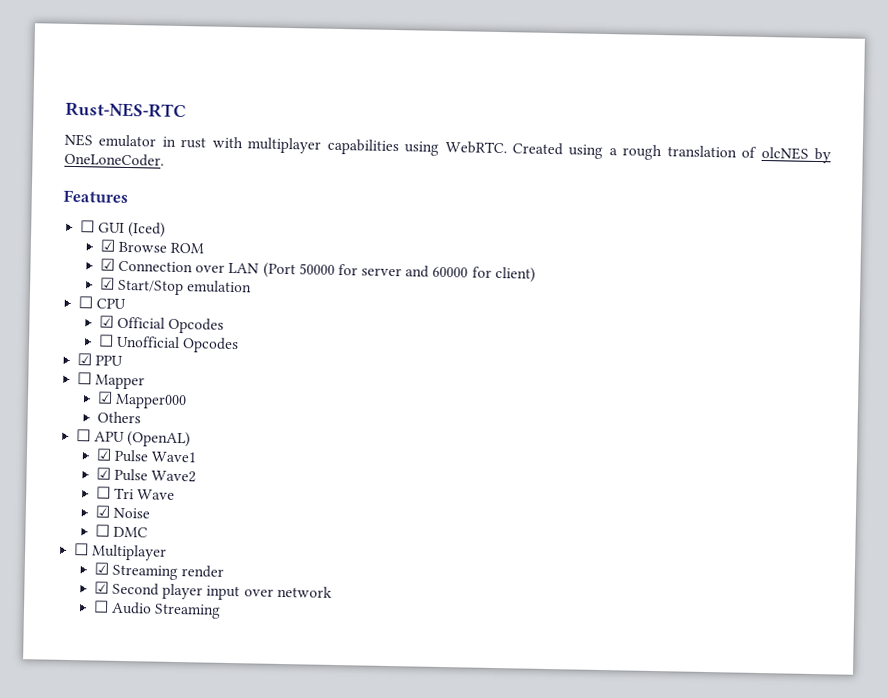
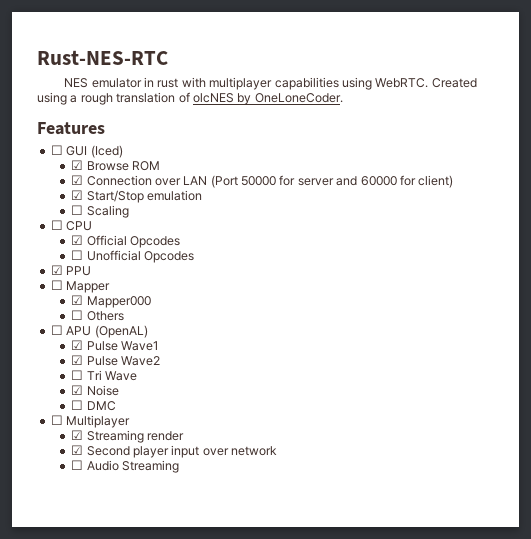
+ ☐ Scaling
- Others
+ ☐ Others

